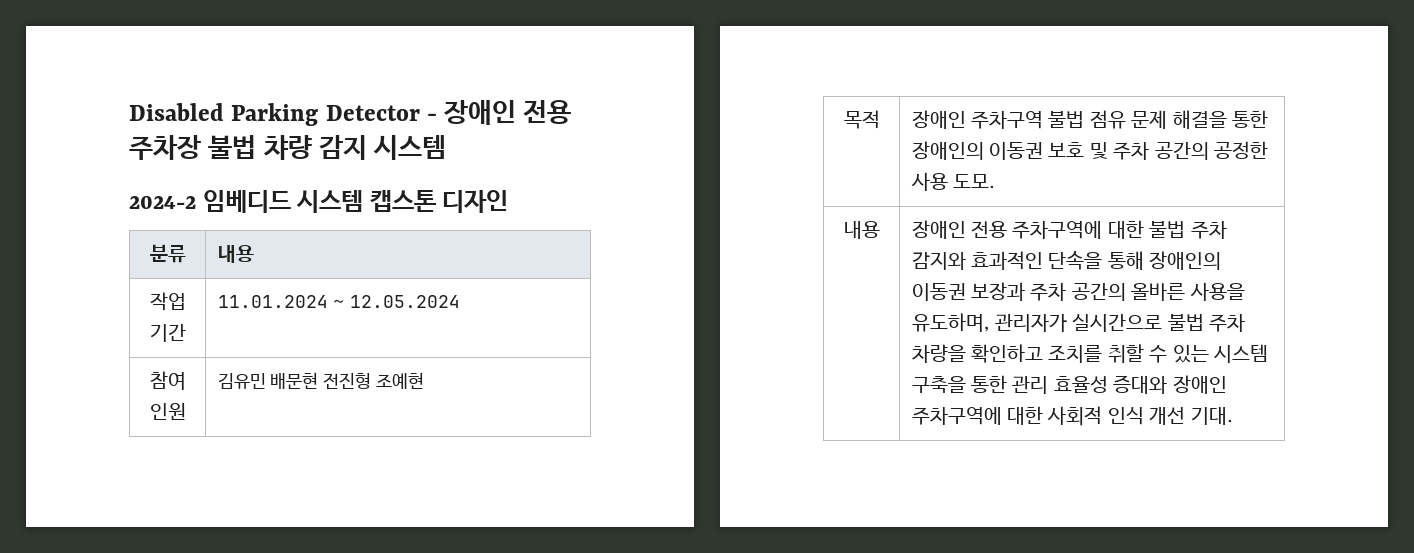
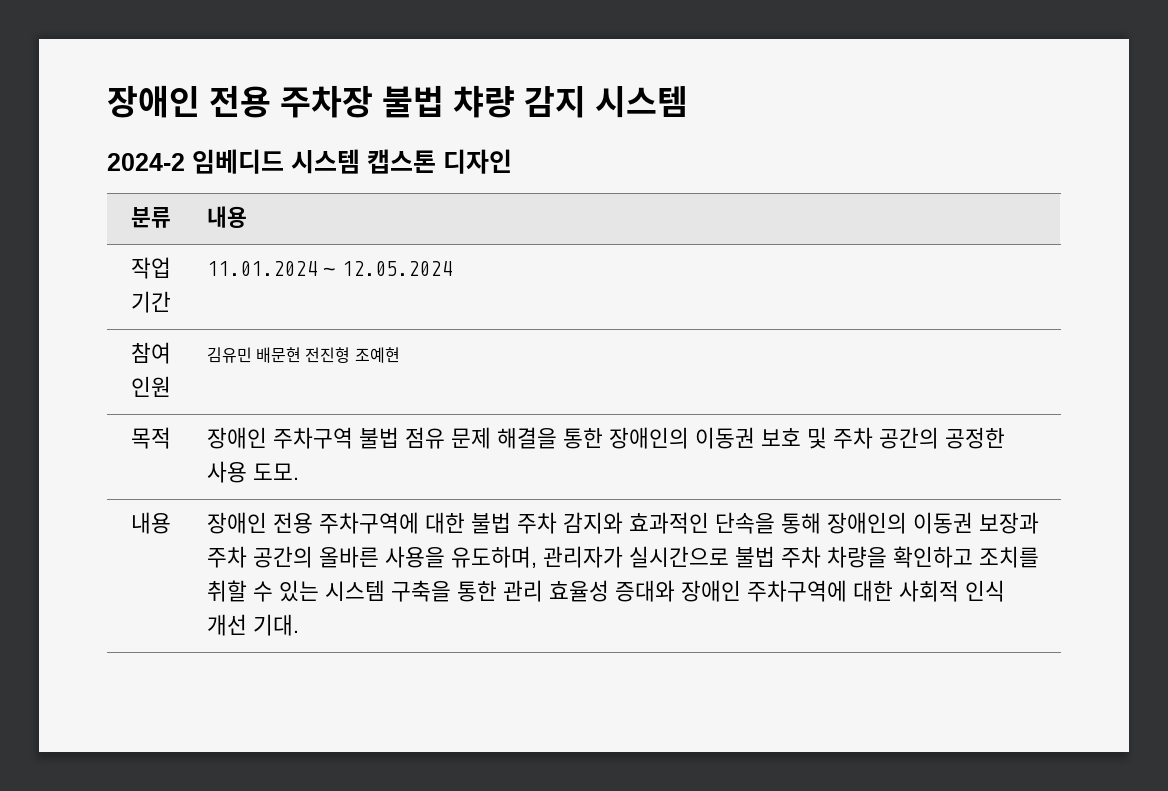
- Disabled Parking Detector - 장애인 전용 주차장 불법 챠량 감지 시스템
+ 장애인 전용 주차장 불법 챠량 감지 시스템

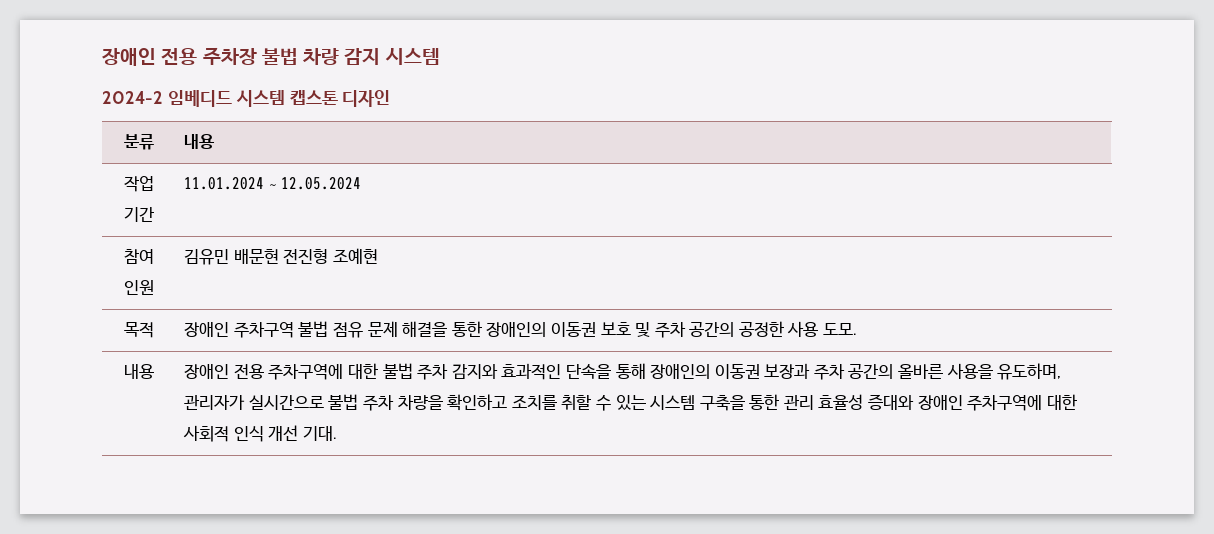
- 장애인 전용 주차장 불법 챠량 감지 시스템
+ 장애인 전용 주차장 불법 차량 감지 시스템

